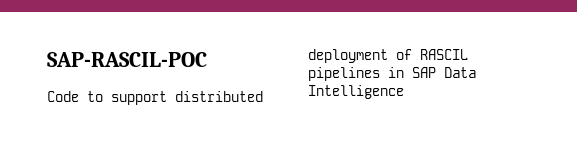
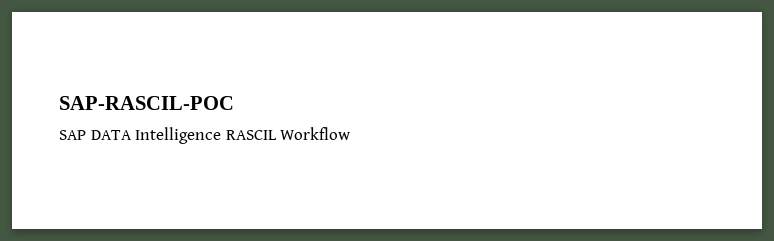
- Code to support distributed deployment of RASCIL pipelines in SAP Data Intelligence
+ SAP DATA Intelligence RASCIL Workflow

